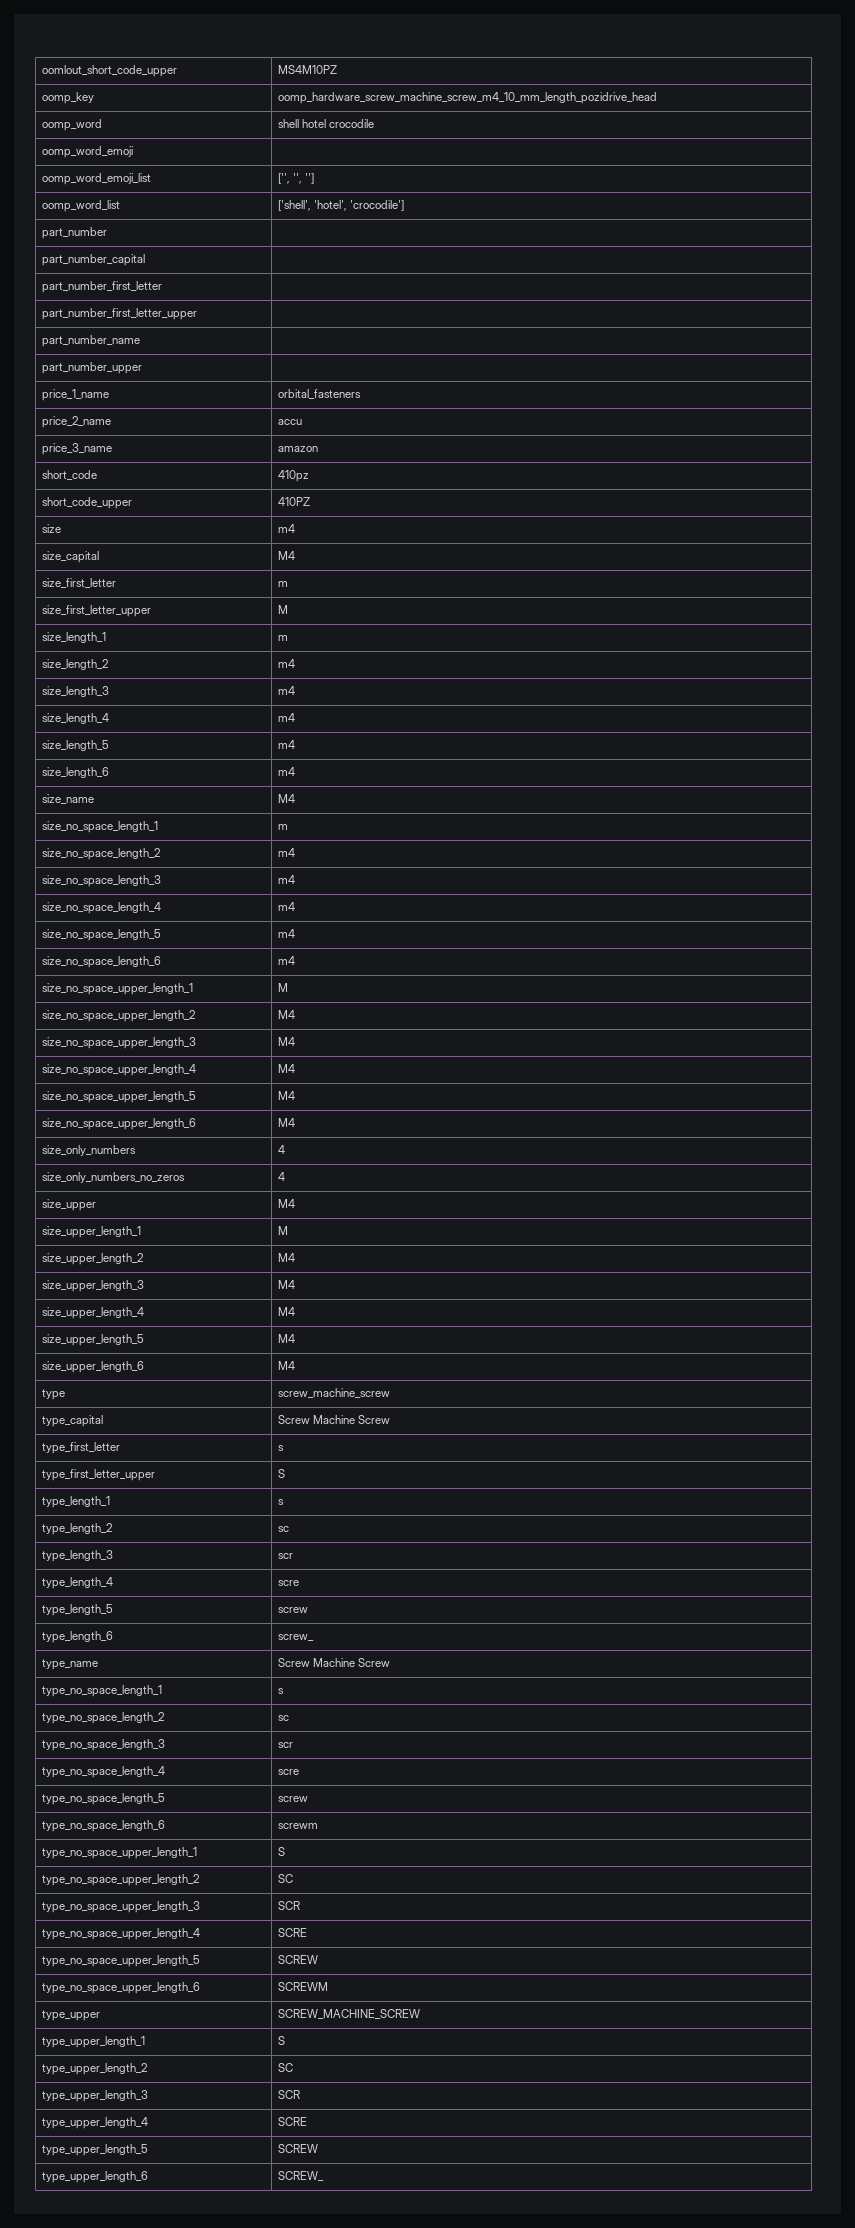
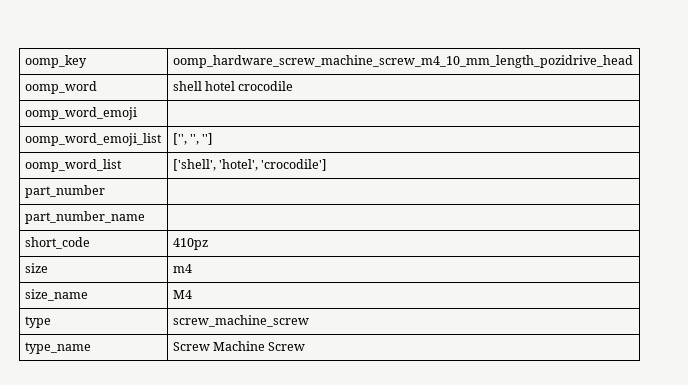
- oomlout_short_code_upper | MS4M10PZ
- part_number_capital |
- part_number_first_letter |
- part_number_first_letter_upper |
  part_number_name |
- part_number_upper |
- price_1_name | orbital_fasteners
- price_2_name | accu
- price_3_name | amazon
- short_code_upper | 410PZ
- size_capital | M4
- size_first_letter | m
- size_first_letter_upper | M
- size_length_1 | m
- size_length_2 | m4
- size_length_3 | m4
- size_length_4 | m4
- size_length_5 | m4
- size_length_6 | m4
  size_name | M4
- size_no_space_length_1 | m
- size_no_space_length_2 | m4
- size_no_space_length_3 | m4
- size_no_space_length_4 | m4
- size_no_space_length_5 | m4
- size_no_space_length_6 | m4
- size_no_space_upper_length_1 | M
- size_no_space_upper_length_2 | M4
- size_no_space_upper_length_3 | M4
- size_no_space_upper_length_4 | M4
- size_no_space_upper_length_5 | M4
- size_no_space_upper_length_6 | M4
- size_only_numbers | 4
- size_only_numbers_no_zeros | 4
- size_upper | M4
- size_upper_length_1 | M
- size_upper_length_2 | M4
- size_upper_length_3 | M4
- size_upper_length_4 | M4
- size_upper_length_5 | M4
- size_upper_length_6 | M4
  type | screw_machine_screw
- type_capital | Screw Machine Screw
- type_first_letter | s
- type_first_letter_upper | S
- type_length_1 | s
- type_length_2 | sc
- type_length_3 | scr
- type_length_4 | scre
- type_length_5 | screw
- type_length_6 | screw_
  type_name | Screw Machine Screw
- type_no_space_length_1 | s
- type_no_space_length_2 | sc
- type_no_space_length_3 | scr
- type_no_space_length_4 | scre
- type_no_space_length_5 | screw
- type_no_space_length_6 | screwm
- type_no_space_upper_length_1 | S
- type_no_space_upper_length_2 | SC
- type_no_space_upper_length_3 | SCR
- type_no_space_upper_length_4 | SCRE
- type_no_space_upper_length_5 | SCREW
- type_no_space_upper_length_6 | SCREWM
- type_upper | SCREW_MACHINE_SCREW
- type_upper_length_1 | S
- type_upper_length_2 | SC
- type_upper_length_3 | SCR
- type_upper_length_4 | SCRE
- type_upper_length_5 | SCREW
- type_upper_length_6 | SCREW_

